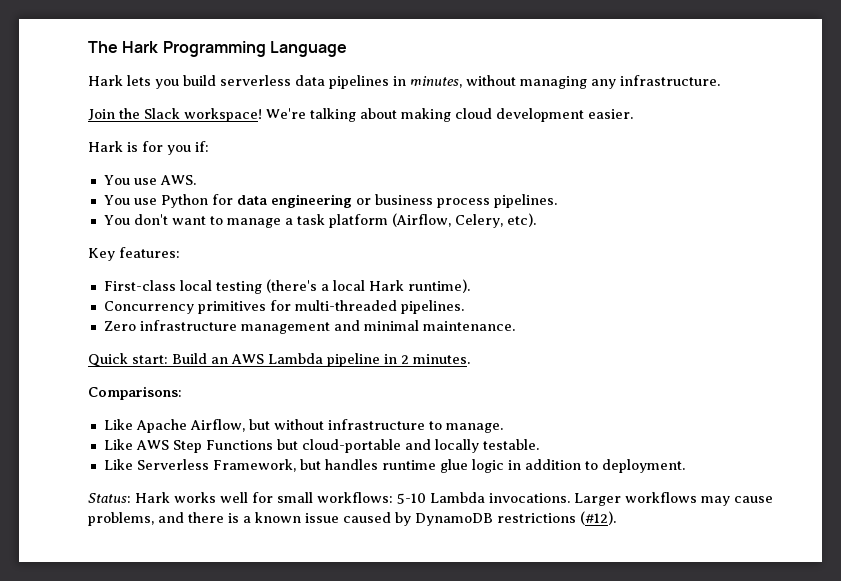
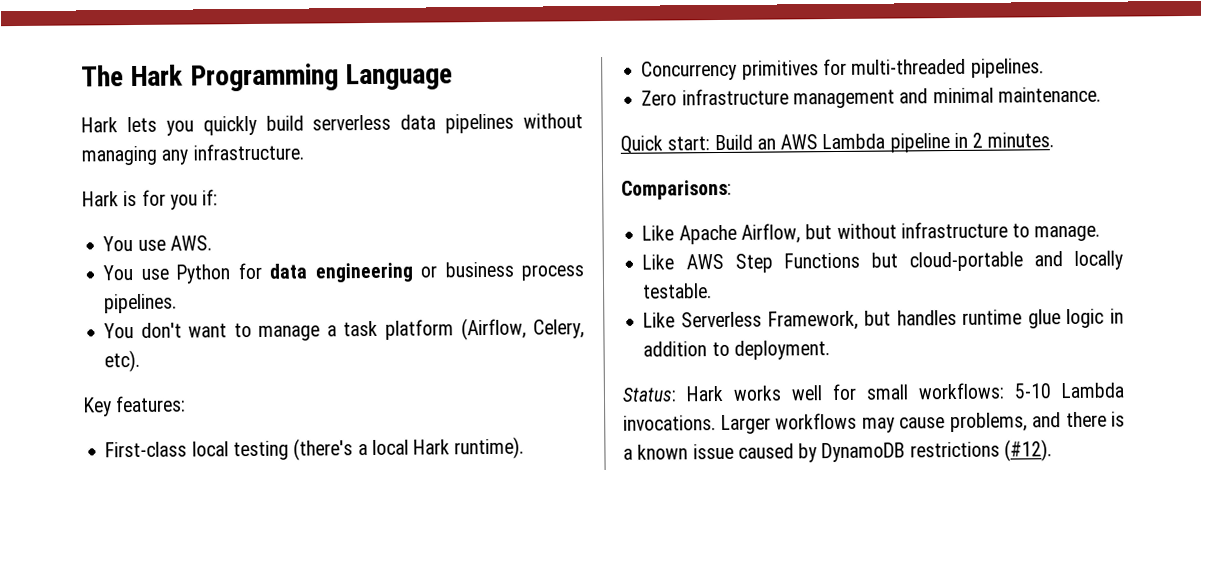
- Hark lets you build serverless data pipelines in minutes, without managing any infrastructure.
+ Hark lets you quickly build serverless data pipelines without managing any infrastructure.
- Join the Slack workspace! We're talking about making cloud development easier.

